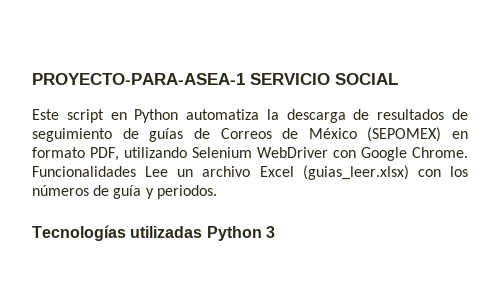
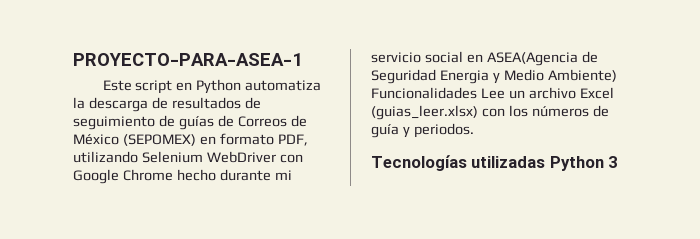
- PROYECTO-PARA-ASEA-1 SERVICIO SOCIAL
+ PROYECTO-PARA-ASEA-1
- Este script en Python automatiza la descarga de resultados de seguimiento de guías de Correos de México (SEPOMEX) en formato PDF, utilizando Selenium WebDriver con Google Chrome. Funcionalidades Lee un archivo Excel (guias_leer.xlsx) con los números de guía y periodos.
+ Este script en Python automatiza la descarga de resultados de seguimiento de guías de Correos de México (SEPOMEX) en formato PDF, utilizando Selenium WebDriver con Google Chrome hecho durante mi servicio social en ASEA(Agencia de Seguridad Energia y Medio Ambiente) Funcionalidades Lee un archivo Excel (guias_leer.xlsx) con los números de guía y periodos.

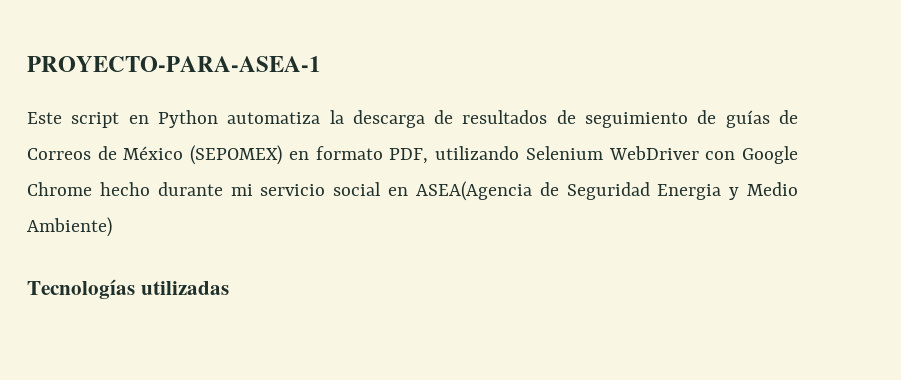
- Este script en Python automatiza la descarga de resultados de seguimiento de guías de Correos de México (SEPOMEX) en formato PDF, utilizando Selenium WebDriver con Google Chrome hecho durante mi servicio social en ASEA(Agencia de Seguridad Energia y Medio Ambiente) Funcionalidades Lee un archivo Excel (guias_leer.xlsx) con los números de guía y periodos.
+ Este script en Python automatiza la descarga de resultados de seguimiento de guías de Correos de México (SEPOMEX) en formato PDF, utilizando Selenium WebDriver con Google Chrome hecho durante mi servicio social en ASEA(Agencia de Seguridad Energia y Medio Ambiente)
- Tecnologías utilizadas Python 3
+ Tecnologías utilizadas

